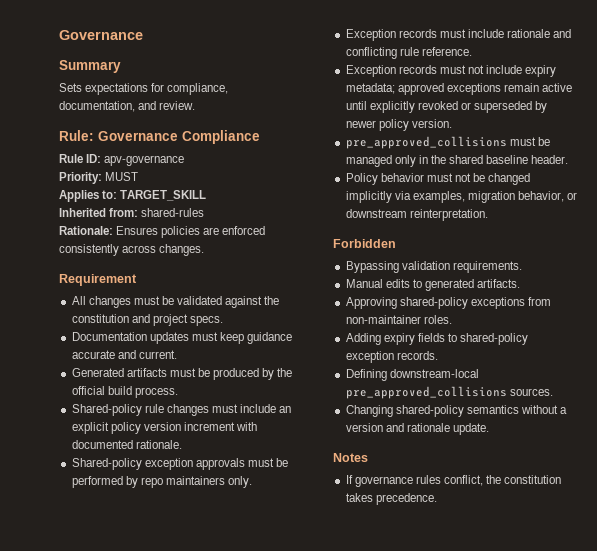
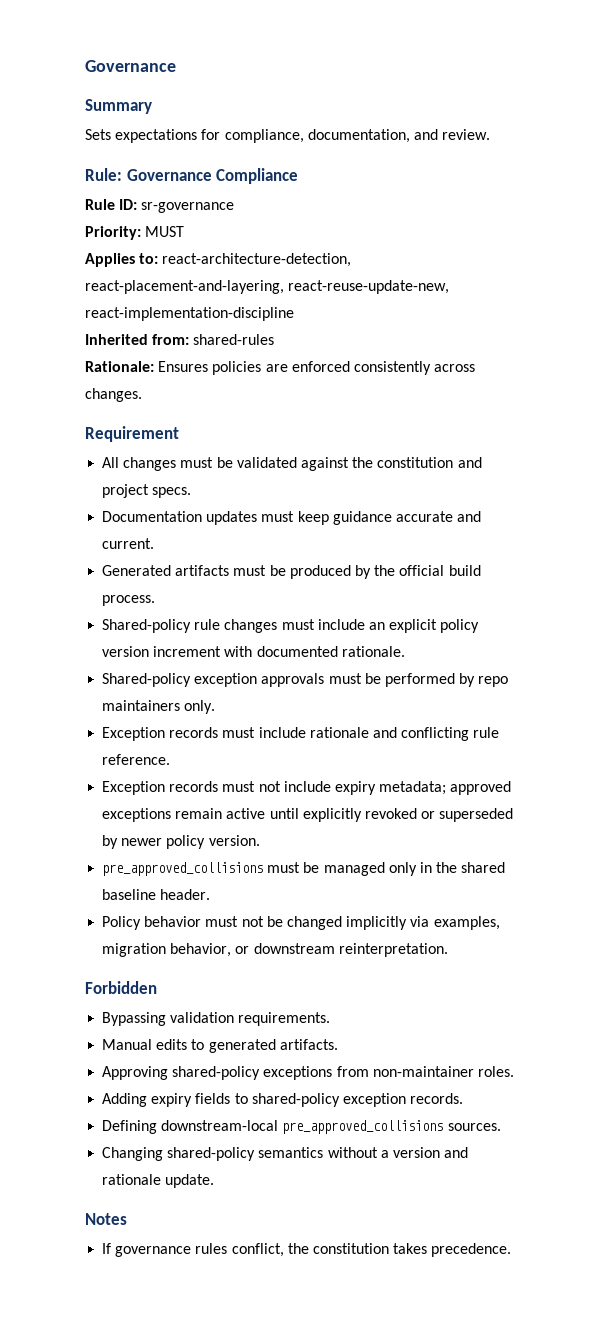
- Rule ID: apv-governance
+ Rule ID: sr-governance
- Applies to: TARGET_SKILL
+ Applies to: react-architecture-detection, react-placement-and-layering, react-reuse-update-new, react-implementation-discipline

